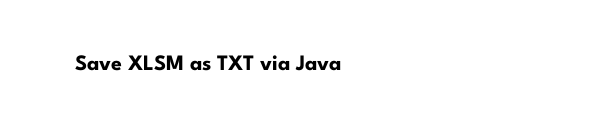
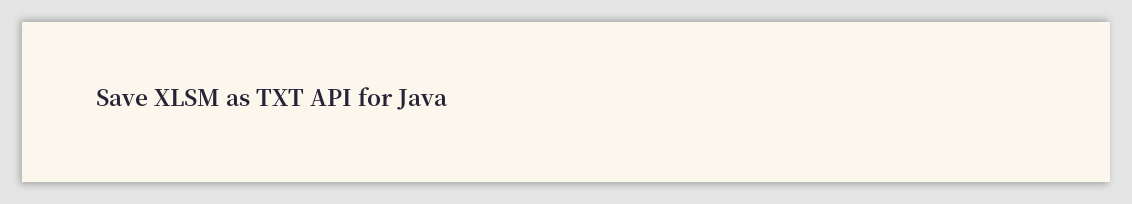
- Save XLSM as TXT via Java
+ Save XLSM as TXT API for Java

